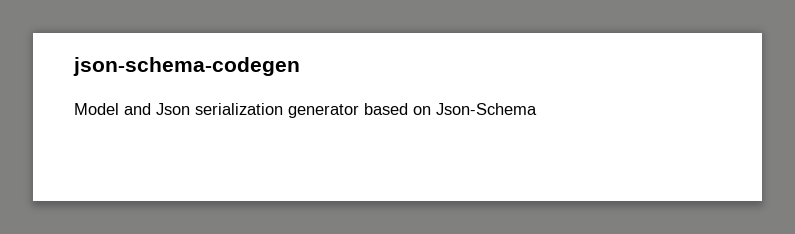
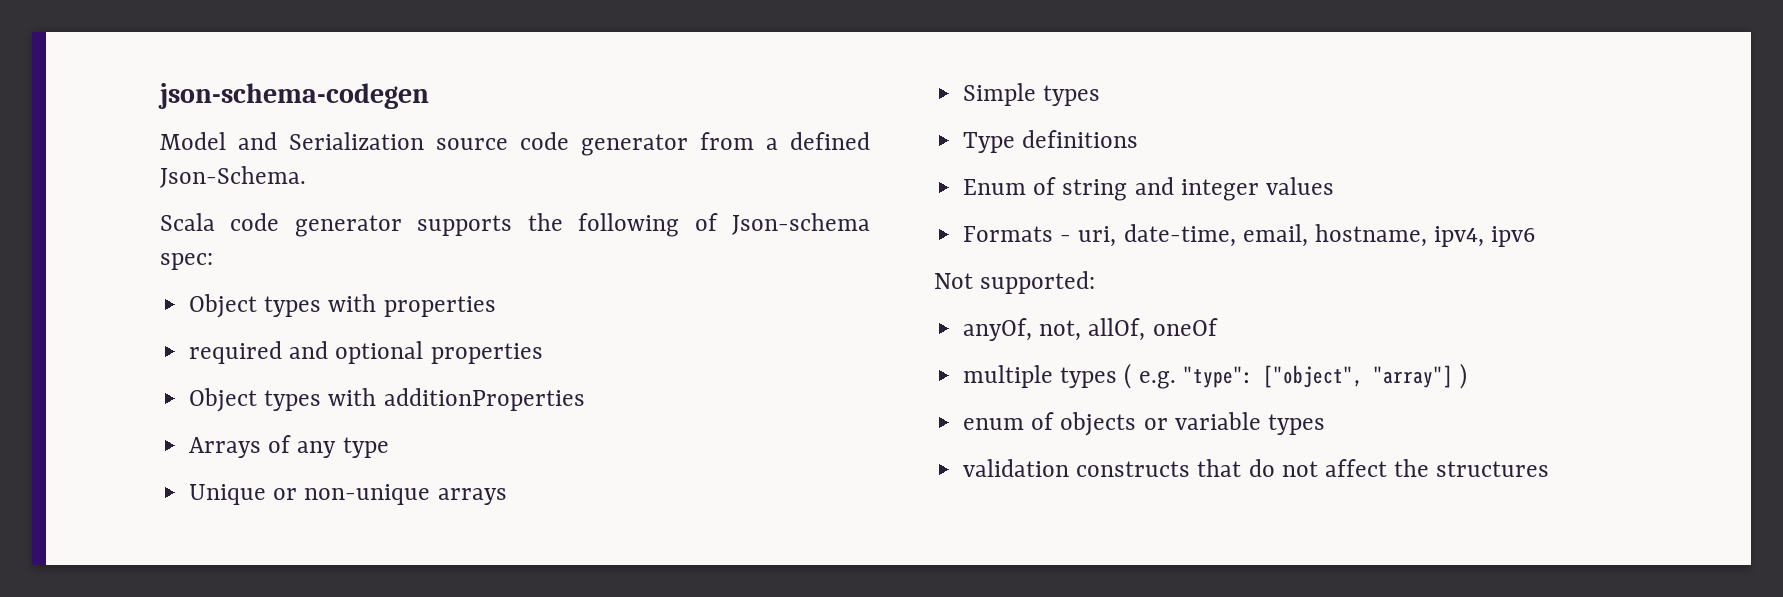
- Model and Json serialization generator based on Json-Schema
+ Model and Serialization source code generator from a defined Json-Schema.
+ Scala code generator supports the following of Json-schema spec:
+ Object types with properties
+ required and optional properties
+ Object types with additionProperties
+ Arrays of any type
+ Unique or non-unique arrays
+ Simple types
+ Type definitions
+ Enum of string and integer values
+ Formats - uri, date-time, email, hostname, ipv4, ipv6
+ Not supported:
+ anyOf, not, allOf, oneOf
+ multiple types ( e.g. "type": ["object", "array"] )
+ enum of objects or variable types
+ validation constructs that do not affect the structures

